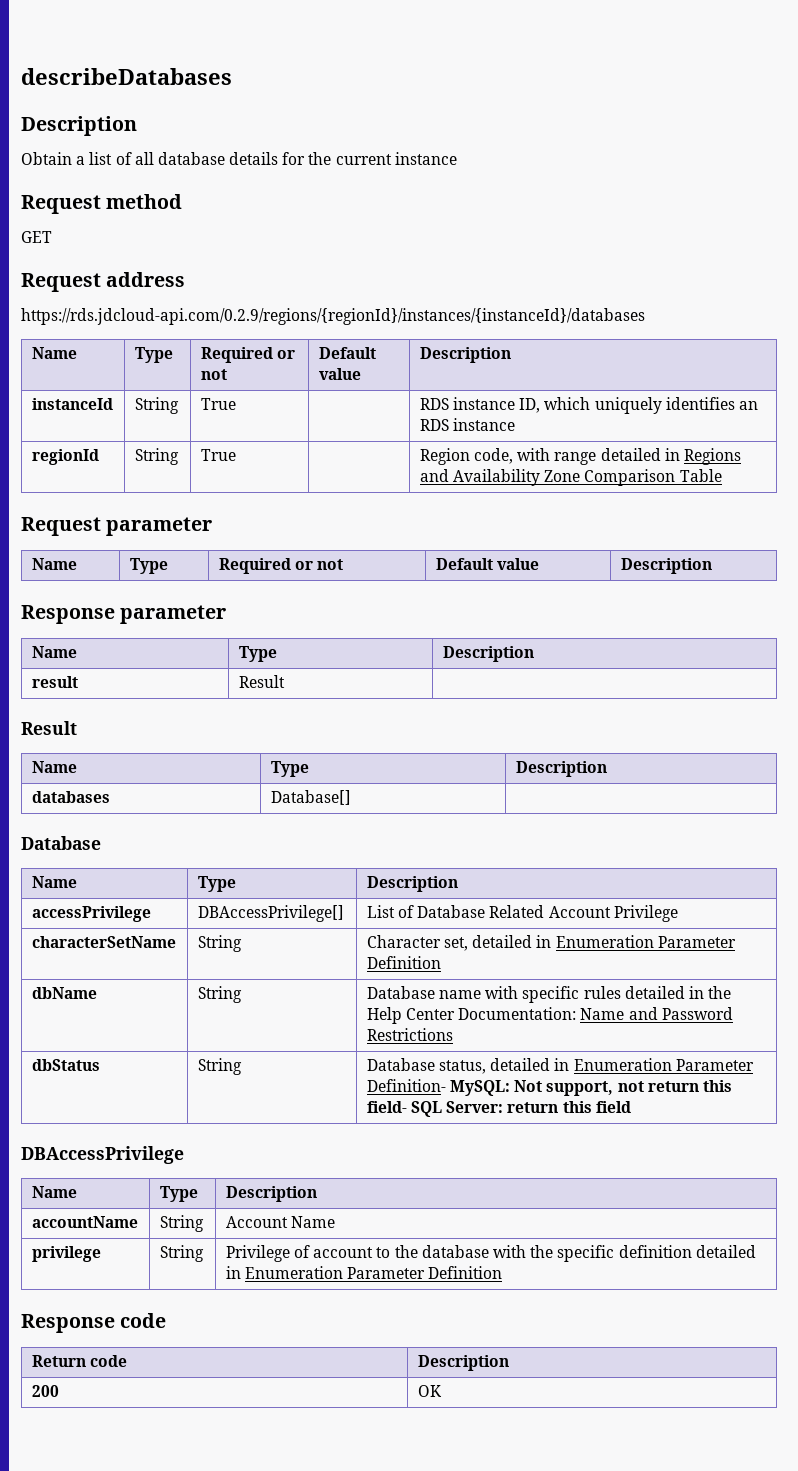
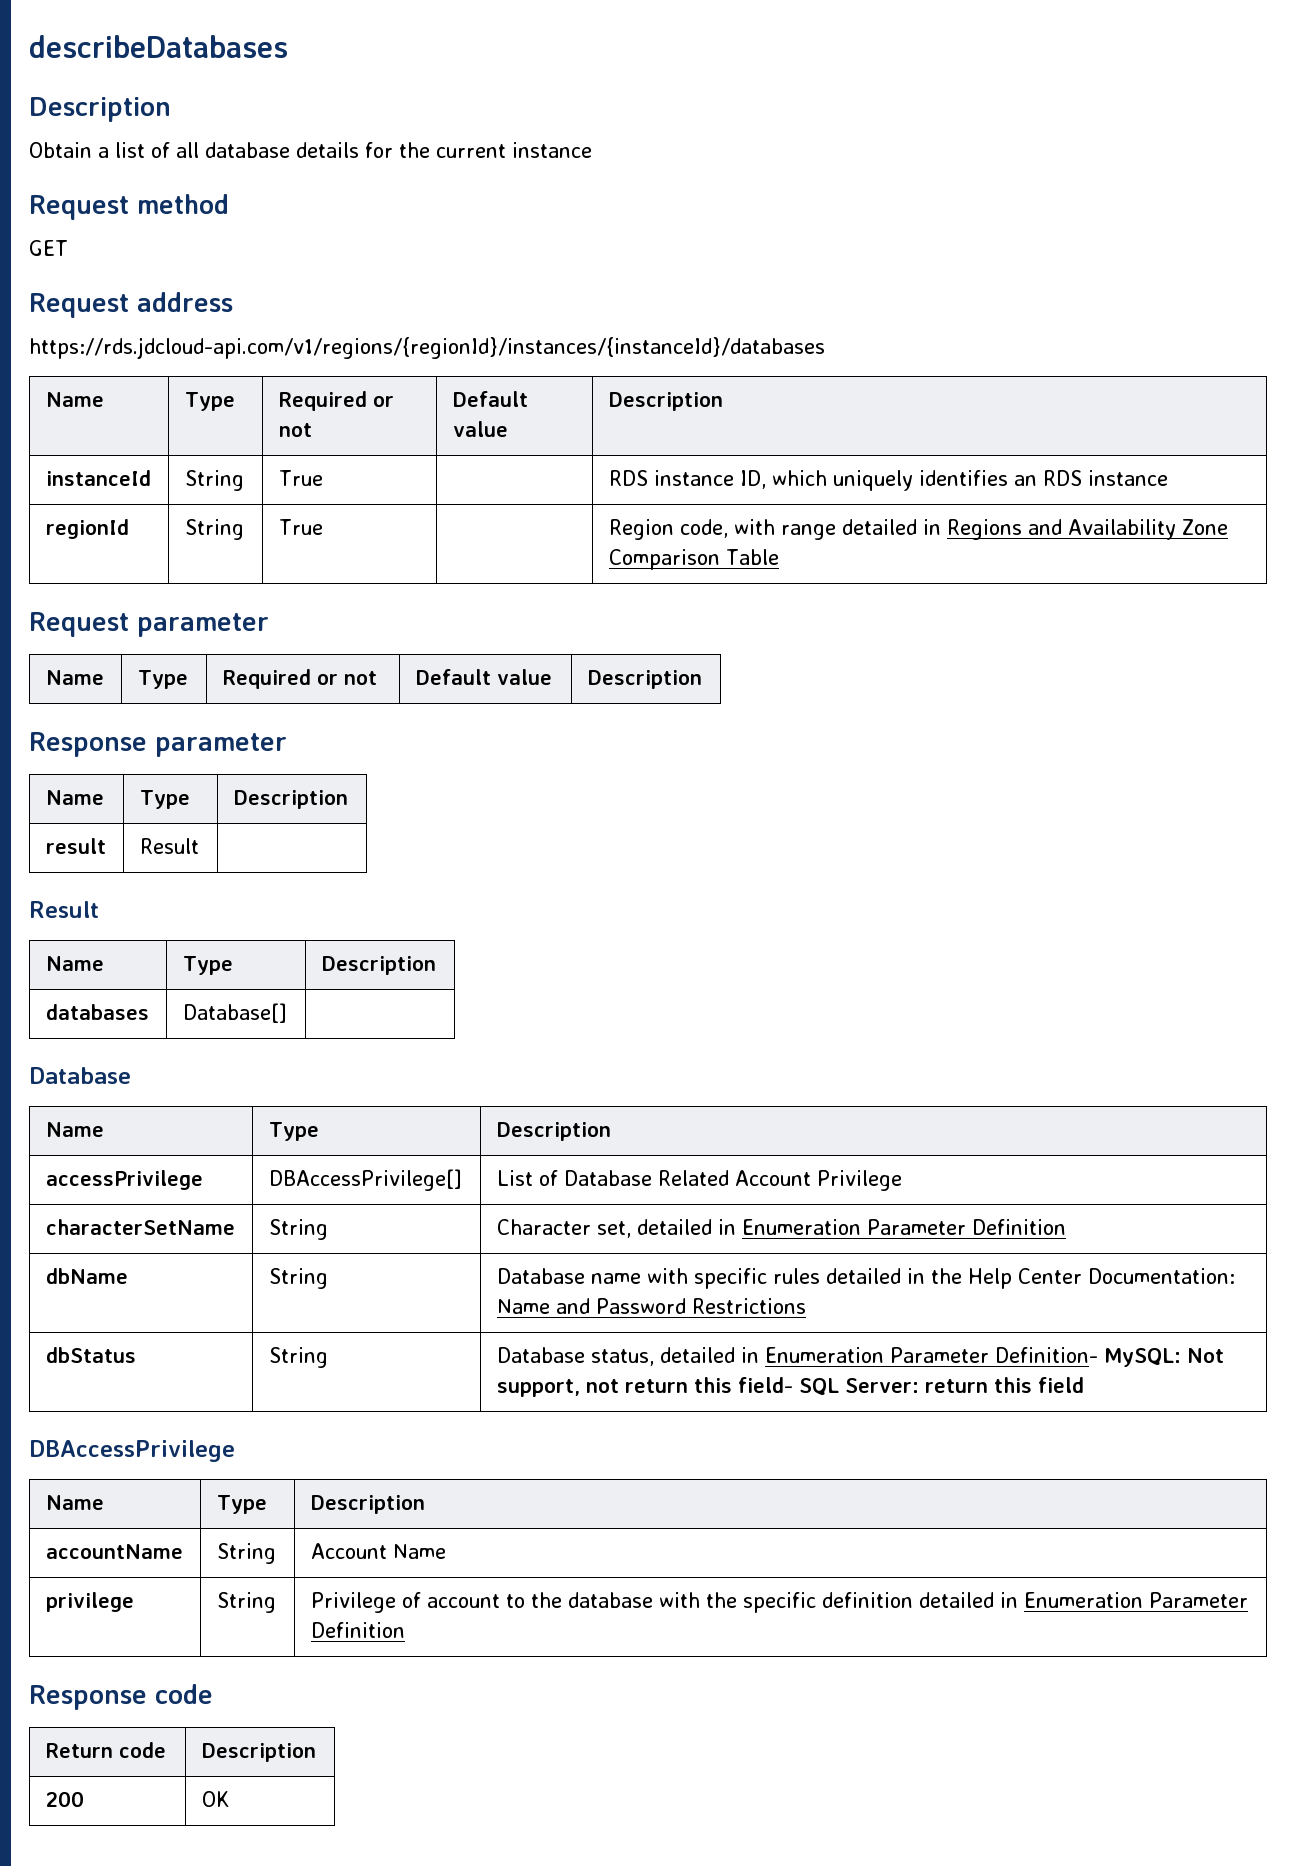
- https://rds.jdcloud-api.com/0.2.9/regions/{regionId}/instances/{instanceId}/databases
+ https://rds.jdcloud-api.com/v1/regions/{regionId}/instances/{instanceId}/databases

